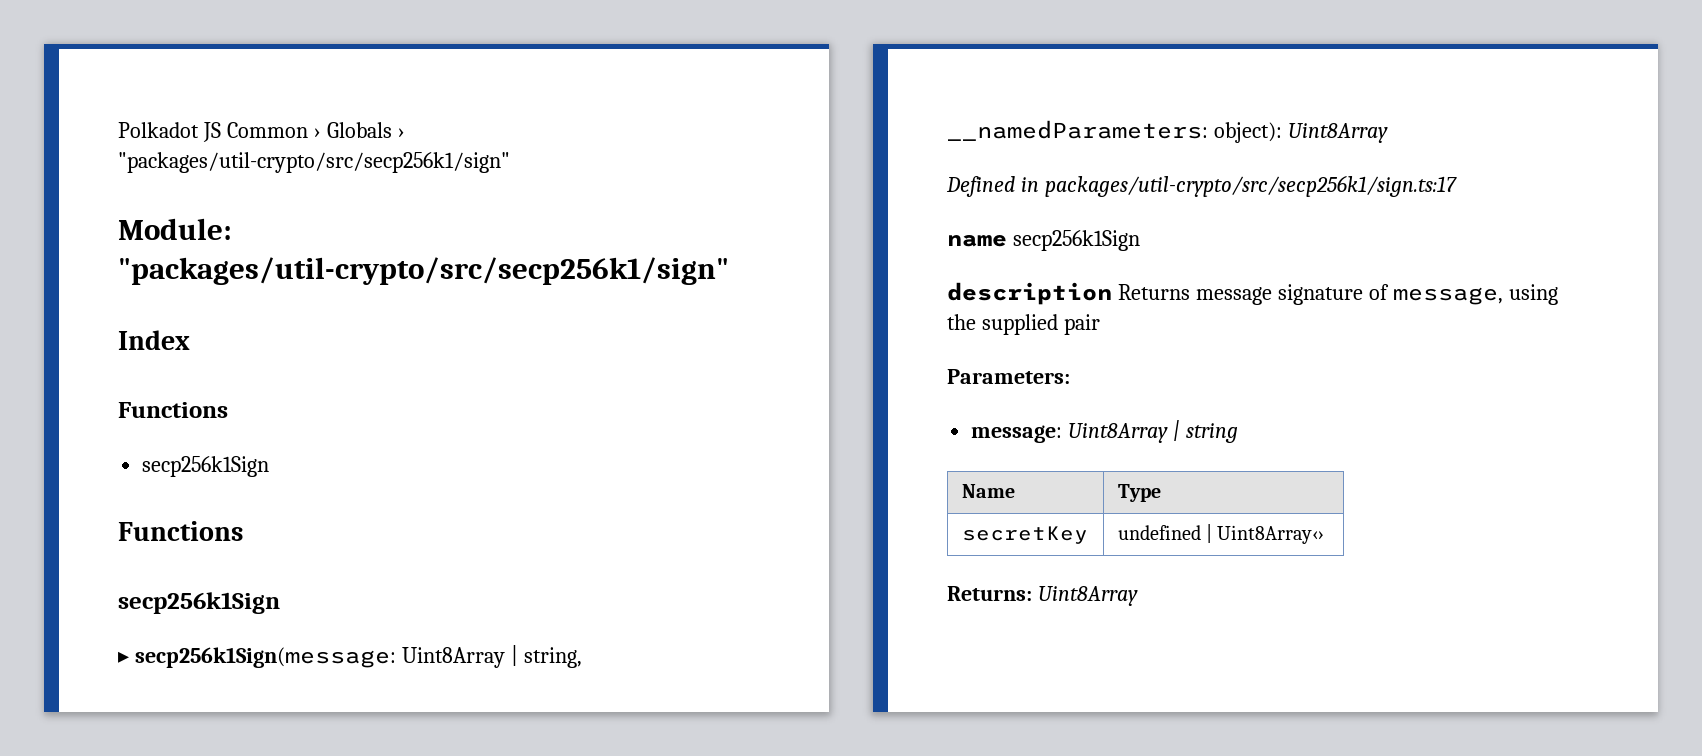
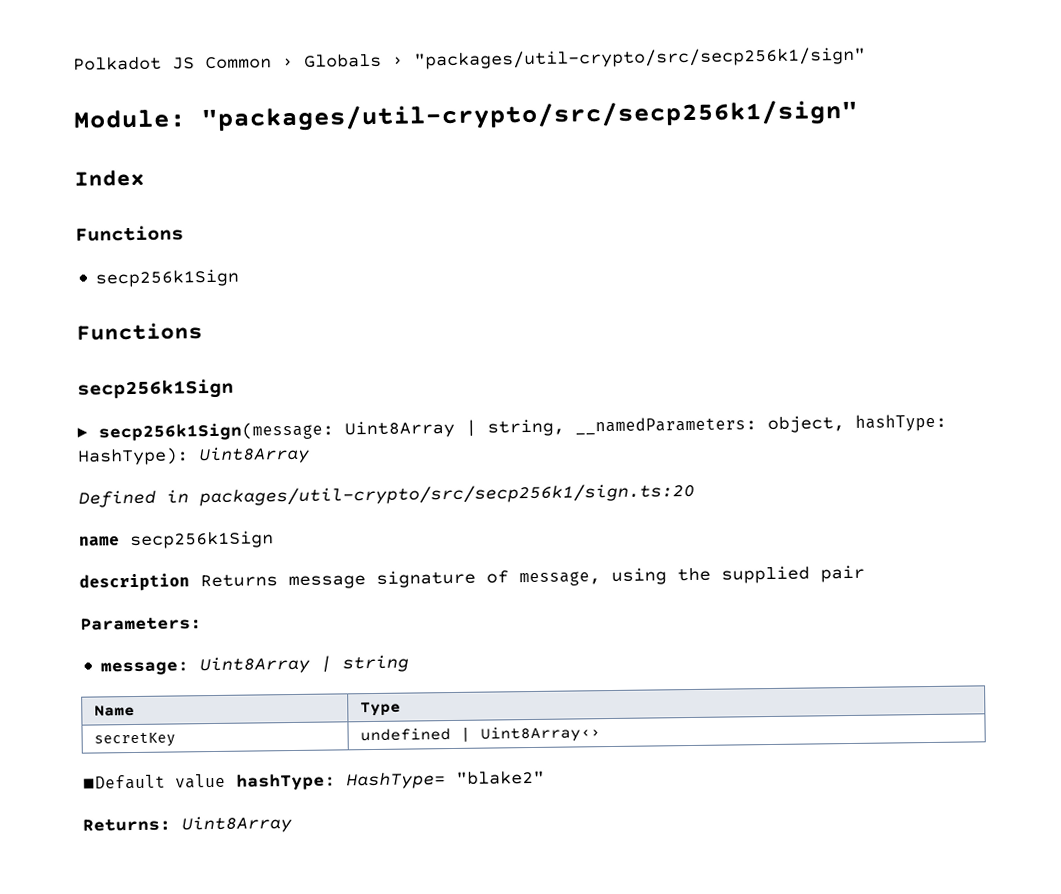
- ▸ secp256k1Sign(message: Uint8Array | string, __namedParameters: object): Uint8Array
+ ▸ secp256k1Sign(message: Uint8Array | string, __namedParameters: object, hashType: HashType): Uint8Array
- Defined in packages/util-crypto/src/secp256k1/sign.ts:17
+ Defined in packages/util-crypto/src/secp256k1/sign.ts:20
+ ▪Default value hashType: HashType= "blake2"

